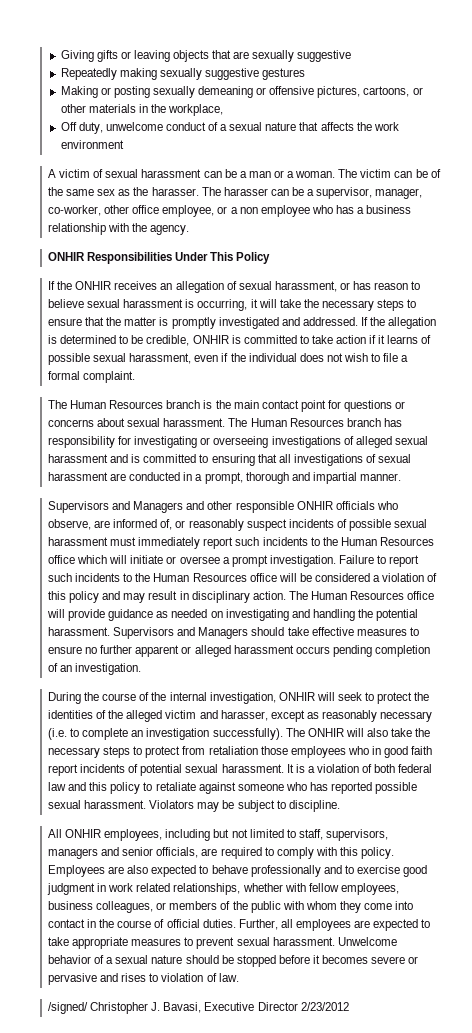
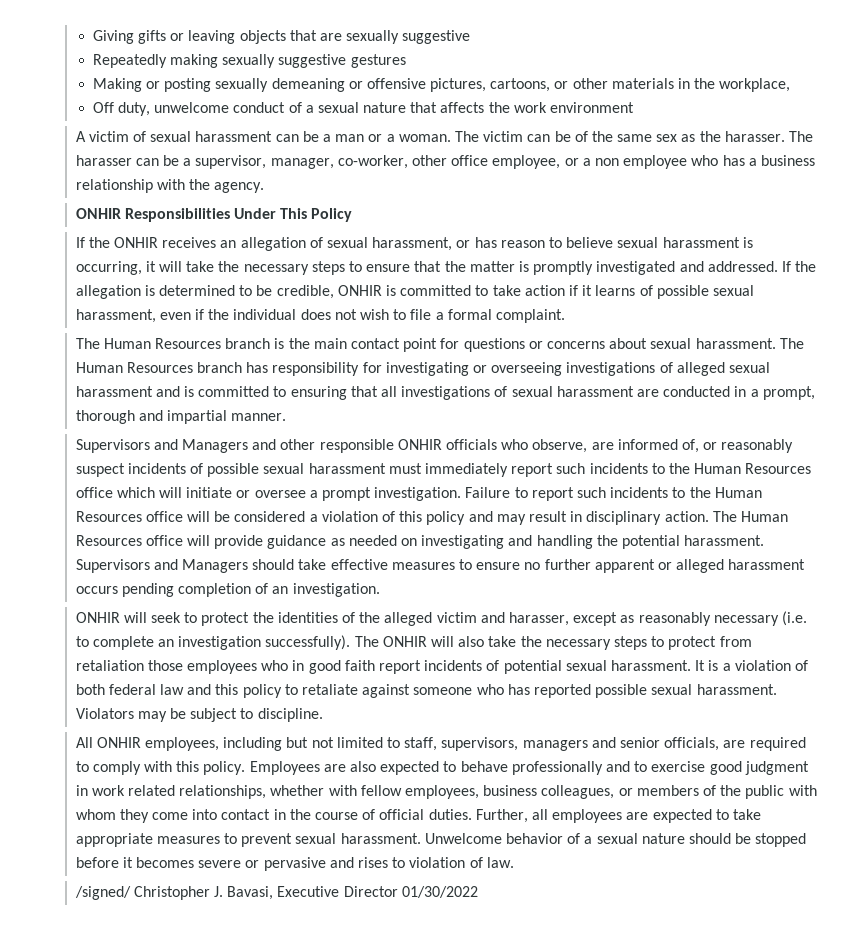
- During the course of the internal investigation, ONHIR will seek to protect the identities of the alleged victim and harasser, except as reasonably necessary (i.e. to complete an investigation successfully).
+ ONHIR will seek to protect the identities of the alleged victim and harasser, except as reasonably necessary (i.e. to complete an investigation successfully).
- /signed/ Christopher J. Bavasi, Executive Director 2/23/2012
+ /signed/ Christopher J. Bavasi, Executive Director 01/30/2022

